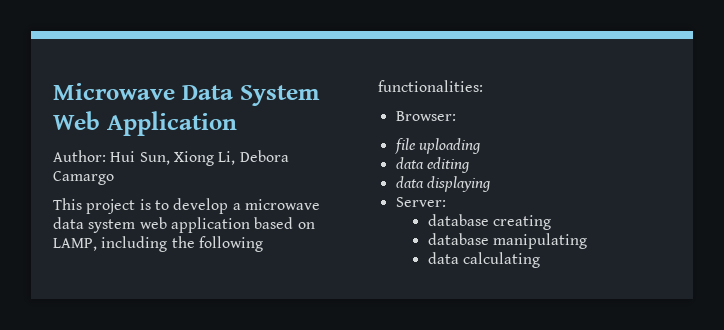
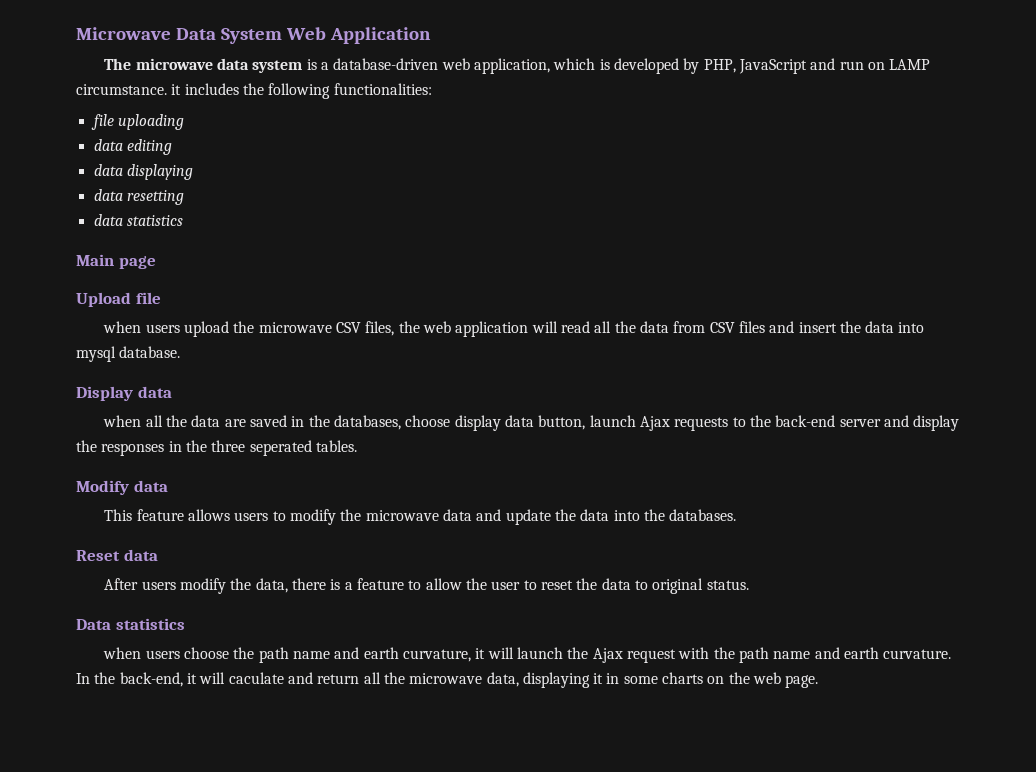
- Author: Hui Sun, Xiong Li, Debora Camargo
- This project is to develop a microwave data system web application based on LAMP, including the following functionalities:
+ The microwave data system is a database-driven web application, which is developed by PHP, JavaScript and run on LAMP circumstance. it includes the following functionalities:
- Browser:
- Server:
- database creating
- database manipulating
- data calculating
+ data resetting
+ data statistics
+ Main page
+ Upload file
+ when users upload the microwave CSV files, the web application will read all the data from CSV files and insert the data into mysql database.
+ Display data
+ when all the data are saved in the databases, choose display data button, launch Ajax requests to the back-end server and display the responses in the three seperated tables.
+ Modify data
+ This feature allows users to modify the microwave data and update the data into the databases.
+ Reset data
+ After users modify the data, there is a feature to allow the user to reset the data to original status.
+ Data statistics
+ when users choose the path name and earth curvature, it will launch the Ajax request with the path name and earth curvature. In the back-end, it will caculate and return all the microwave data, displaying it in some charts on the web page.

